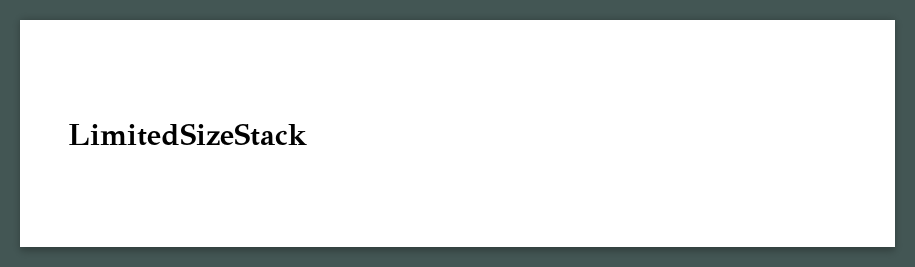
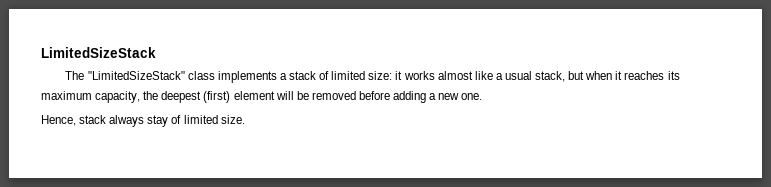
+ The "LimitedSizeStack" class implements a stack of limited size: it works almost like a usual stack, but when it reaches its maximum capacity, the deepest (first) element will be removed before adding a new one.
+ Hence, stack always stay of limited size.

